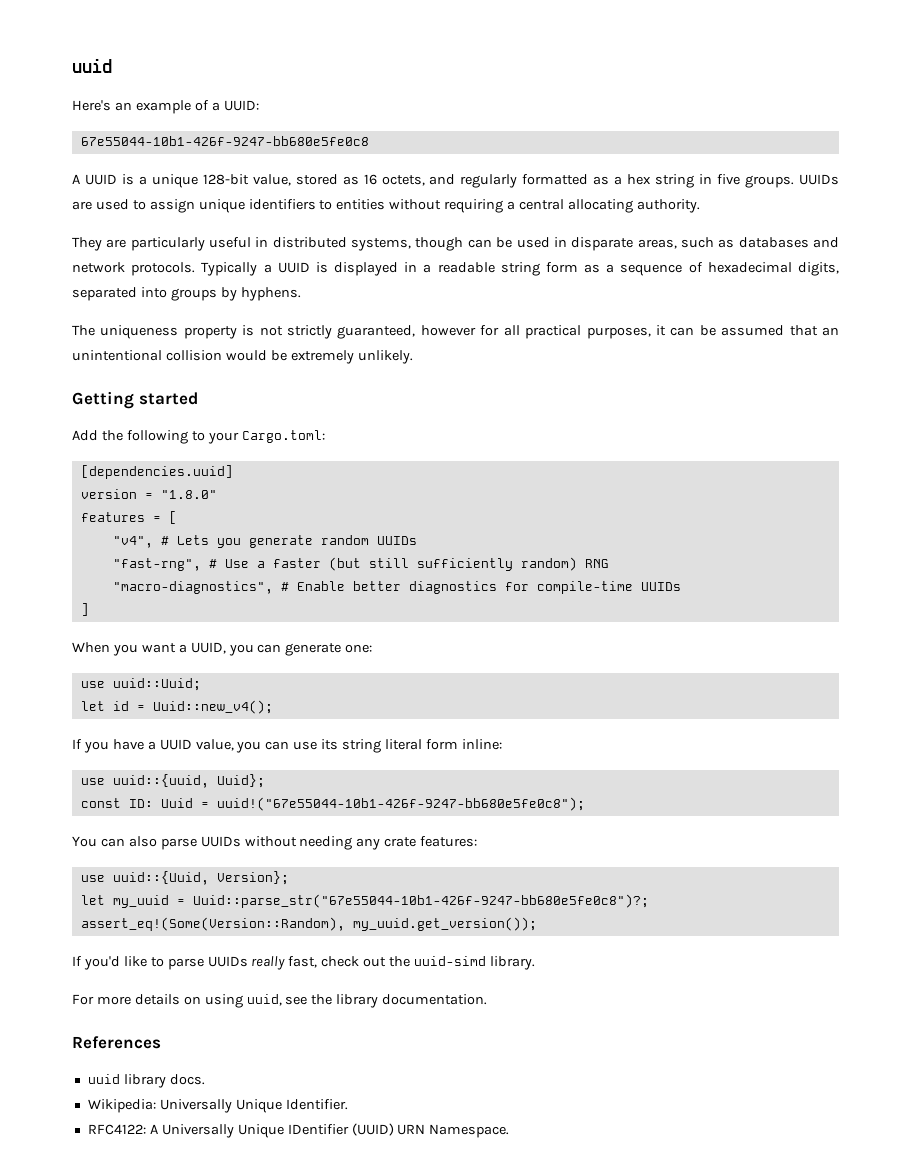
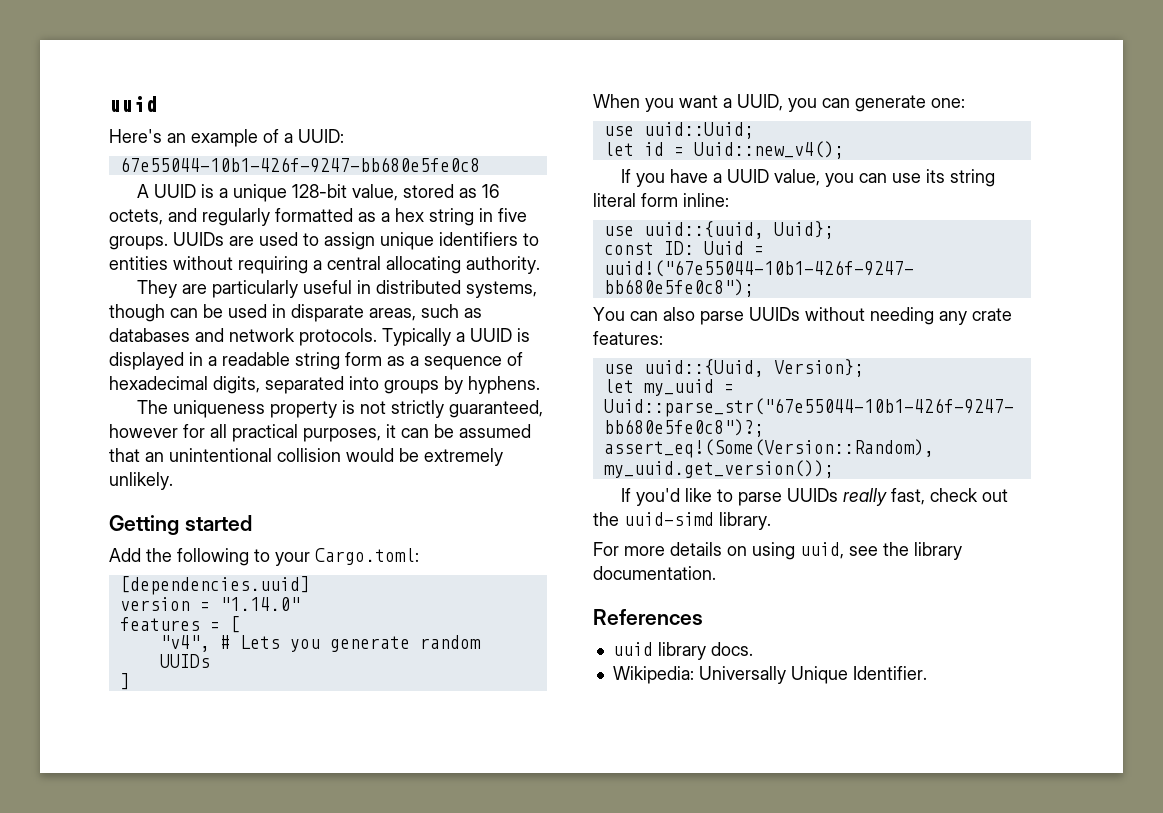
- version = "1.8.0"
+ version = "1.14.0"
- "fast-rng", # Use a faster (but still sufficiently random) RNG
- "macro-diagnostics", # Enable better diagnostics for compile-time UUIDs
- RFC4122: A Universally Unique IDentifier (UUID) URN Namespace.

